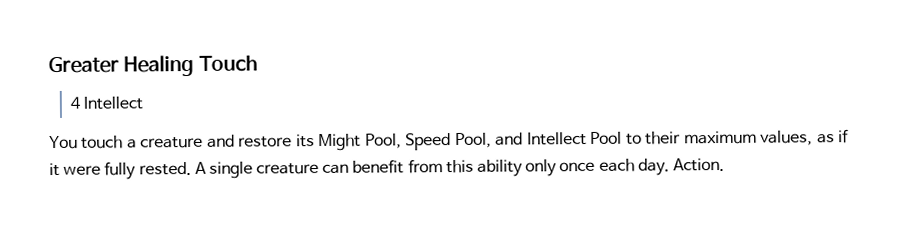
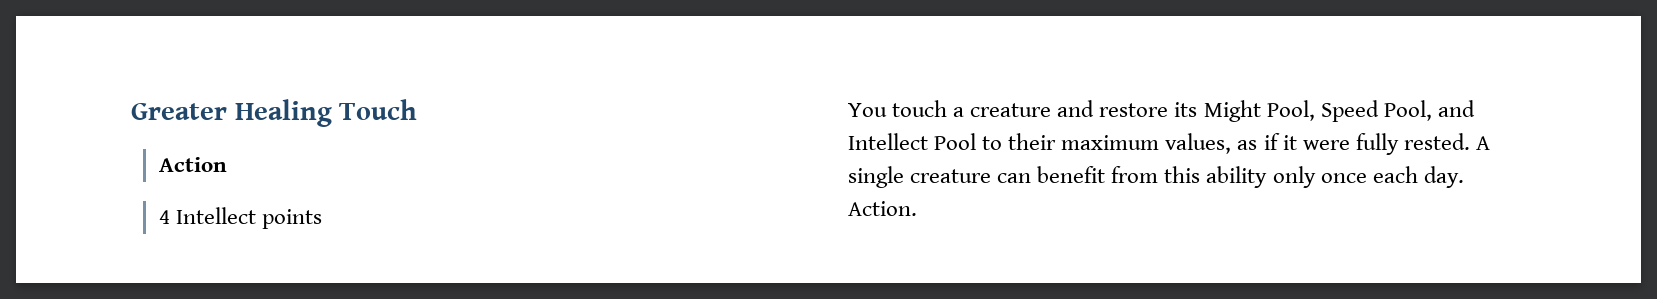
+ Action
- 4 Intellect
+ 4 Intellect points

